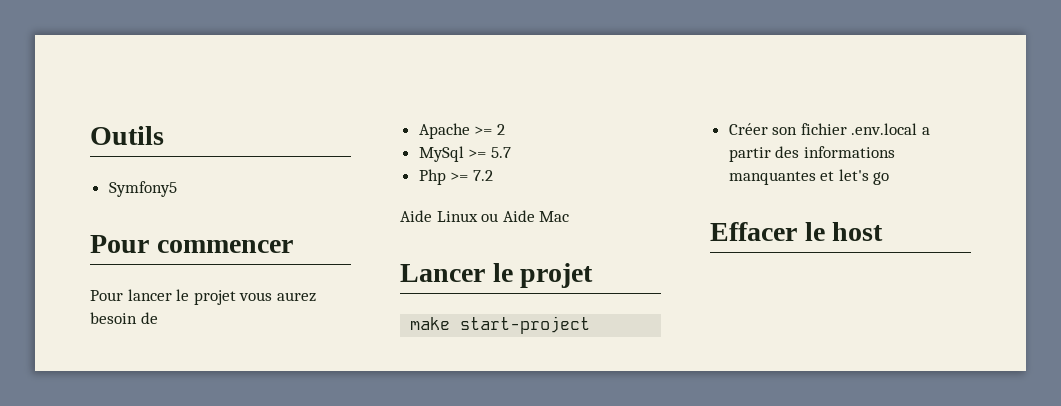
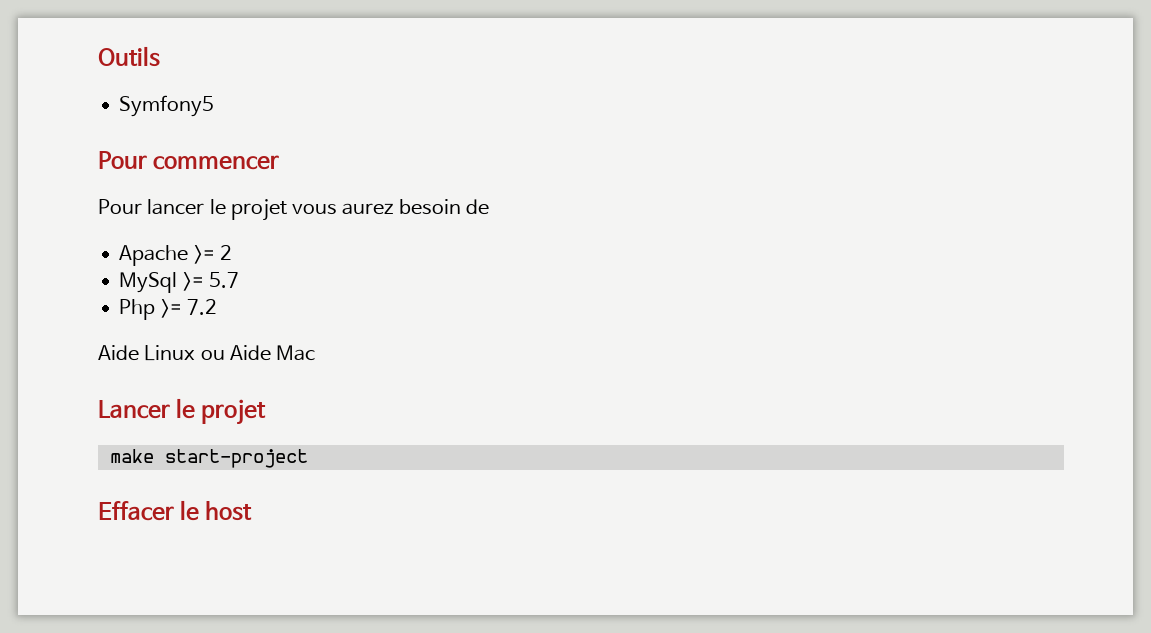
- Créer son fichier .env.local a partir des informations manquantes et let's go

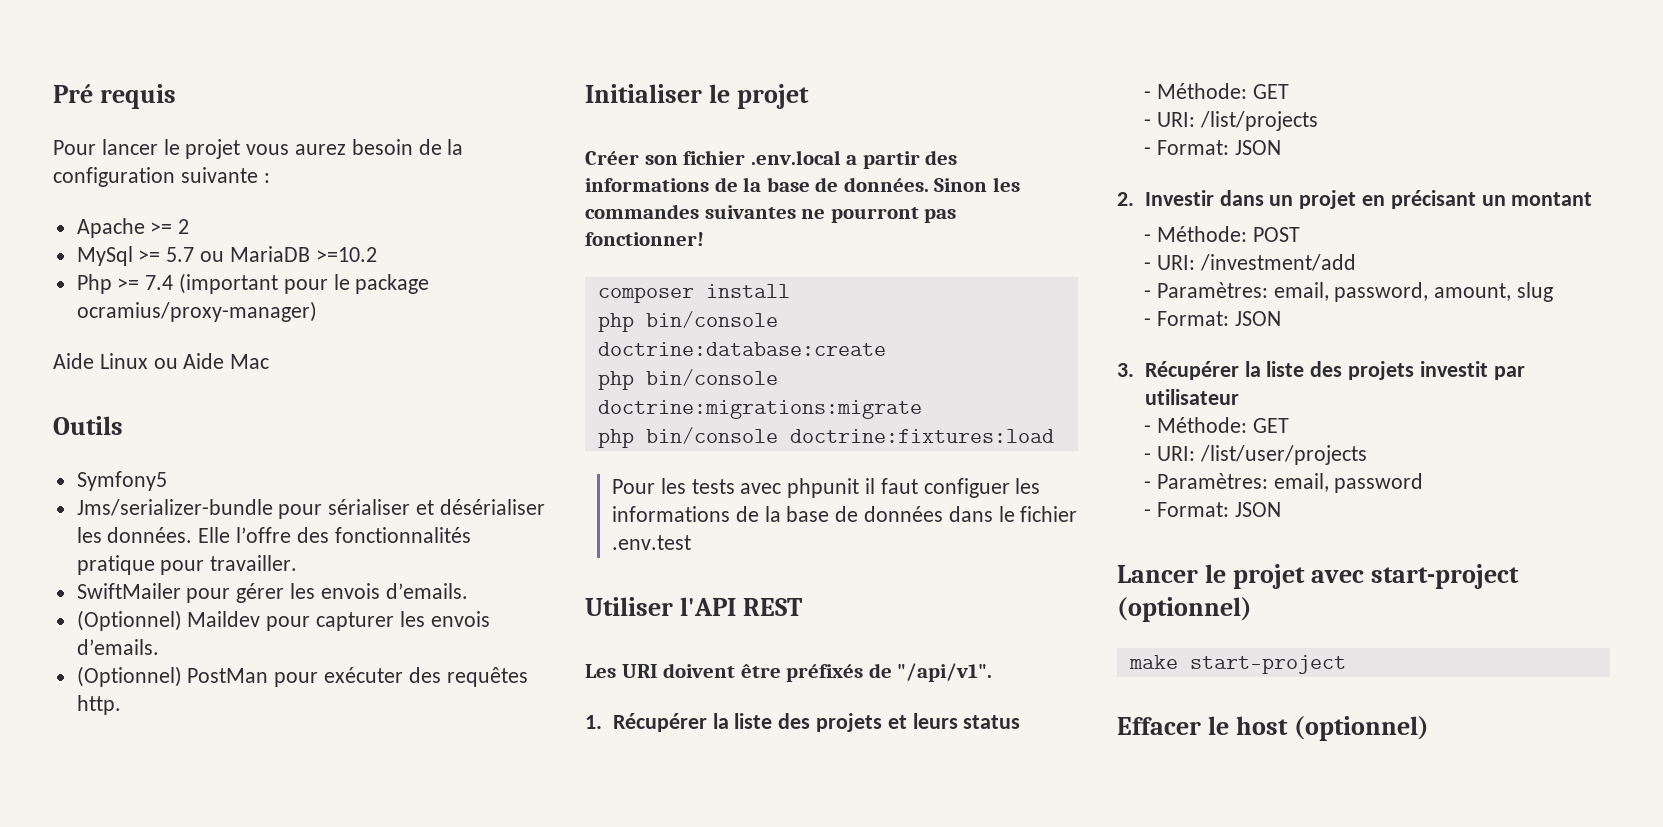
- Outils
- Symfony5
- Pour commencer
+ Pré requis
- Pour lancer le projet vous aurez besoin de
+ Pour lancer le projet vous aurez besoin de la configuration suivante :
- MySql >= 5.7
+ MySql >= 5.7 ou MariaDB >=10.2
- Php >= 7.2
+ Php >= 7.4 (important pour le package ocramius/proxy-manager)
+ Outils
+ Symfony5
+ Jms/serializer-bundle pour sérialiser et désérialiser les données. Elle l’offre des fonctionnalités pratique pour travailler.
+ SwiftMailer pour gérer les envois d’emails.
+ (Optionnel) Maildev pour capturer les envois d’emails.
+ (Optionnel) PostMan pour exécuter des requêtes http.
+ Initialiser le projet
+ Créer son fichier .env.local a partir des informations de la base de données. Sinon les commandes suivantes ne pourront pas fonctionner!
+ composer install
+ php bin/console doctrine:database:create
+ php bin/console doctrine:migrations:migrate
+ php bin/console doctrine:fixtures:load
+ Pour les tests avec phpunit il faut configuer les informations de la base de données dans le fichier .env.test
+ Utiliser l'API REST
+ Les URI doivent être préfixés de "/api/v1".
+ 1. Récupérer la liste des projets et leurs status
+ - Méthode: GET
+ - URI: /list/projects
+ - Format: JSON
+ 2. Investir dans un projet en précisant un montant
+ - Méthode: POST
+ - URI: /investment/add
+ - Paramètres: email, password, amount, slug
+ - Format: JSON
+ 3. Récupérer la liste des projets investit par utilisateur
+ - Méthode: GET
+ - URI: /list/user/projects
+ - Paramètres: email, password
+ - Format: JSON
- Lancer le projet
+ Lancer le projet avec start-project (optionnel)
- Effacer le host
+ Effacer le host (optionnel)

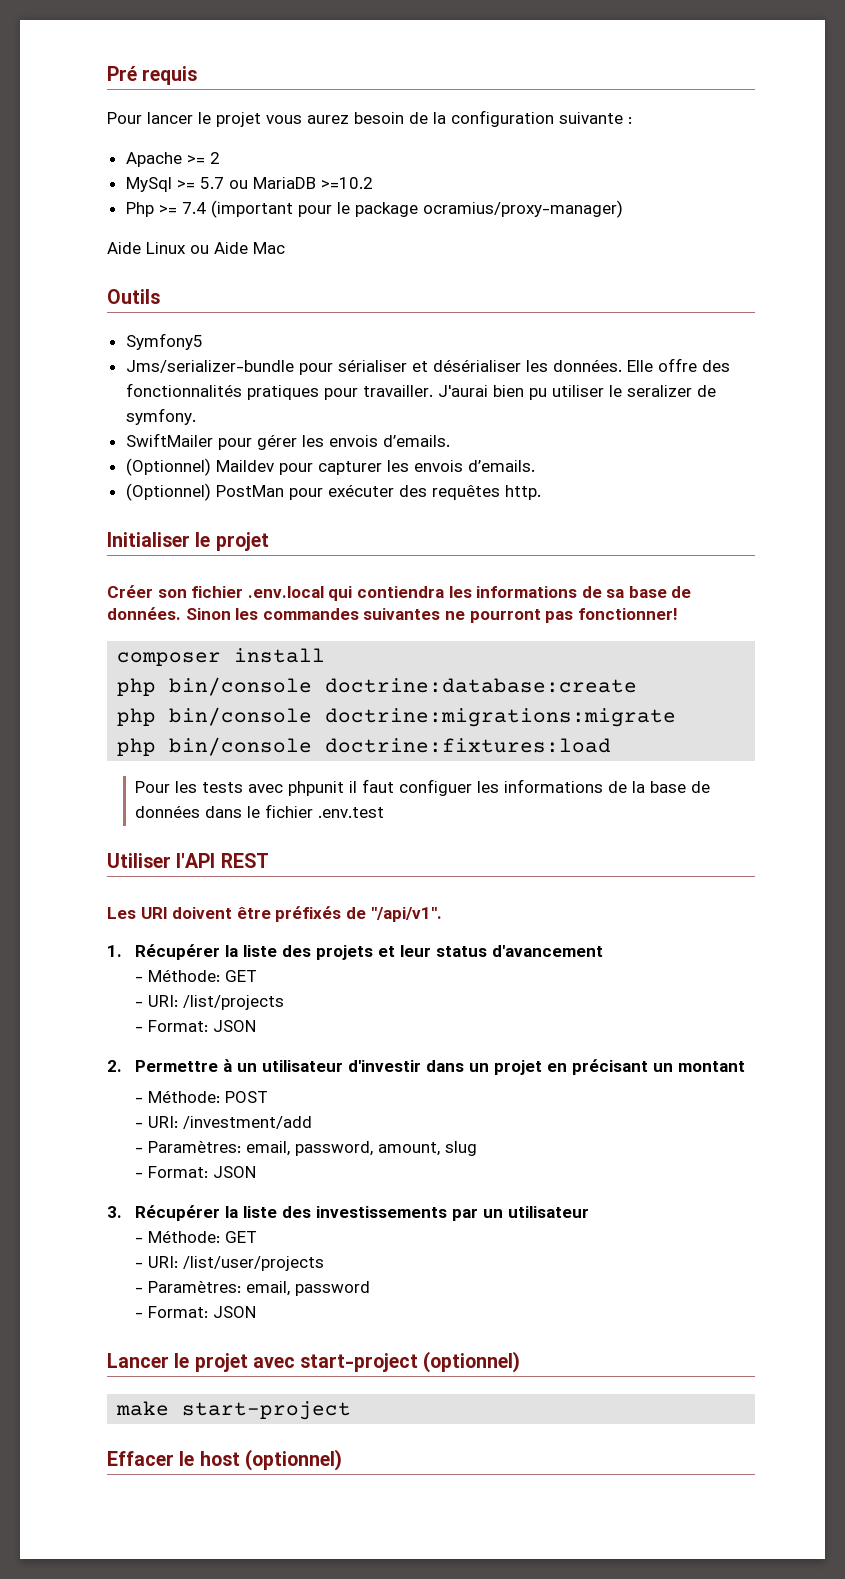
- Elle l’offre des fonctionnalités pratique pour travailler.
+ Elle offre des fonctionnalités pratiques pour travailler. J'aurai bien pu utiliser le seralizer de symfony.
- Créer son fichier .env.local a partir des informations de la base de données.
+ Créer son fichier .env.local qui contiendra les informations de sa base de données.
- 1. Récupérer la liste des projets et leurs status
+ 1. Récupérer la liste des projets et leur status d'avancement
- 2. Investir dans un projet en précisant un montant
+ 2. Permettre à un utilisateur d'investir dans un projet en précisant un montant
- 3. Récupérer la liste des projets investit par utilisateur
+ 3. Récupérer la liste des investissements par un utilisateur

